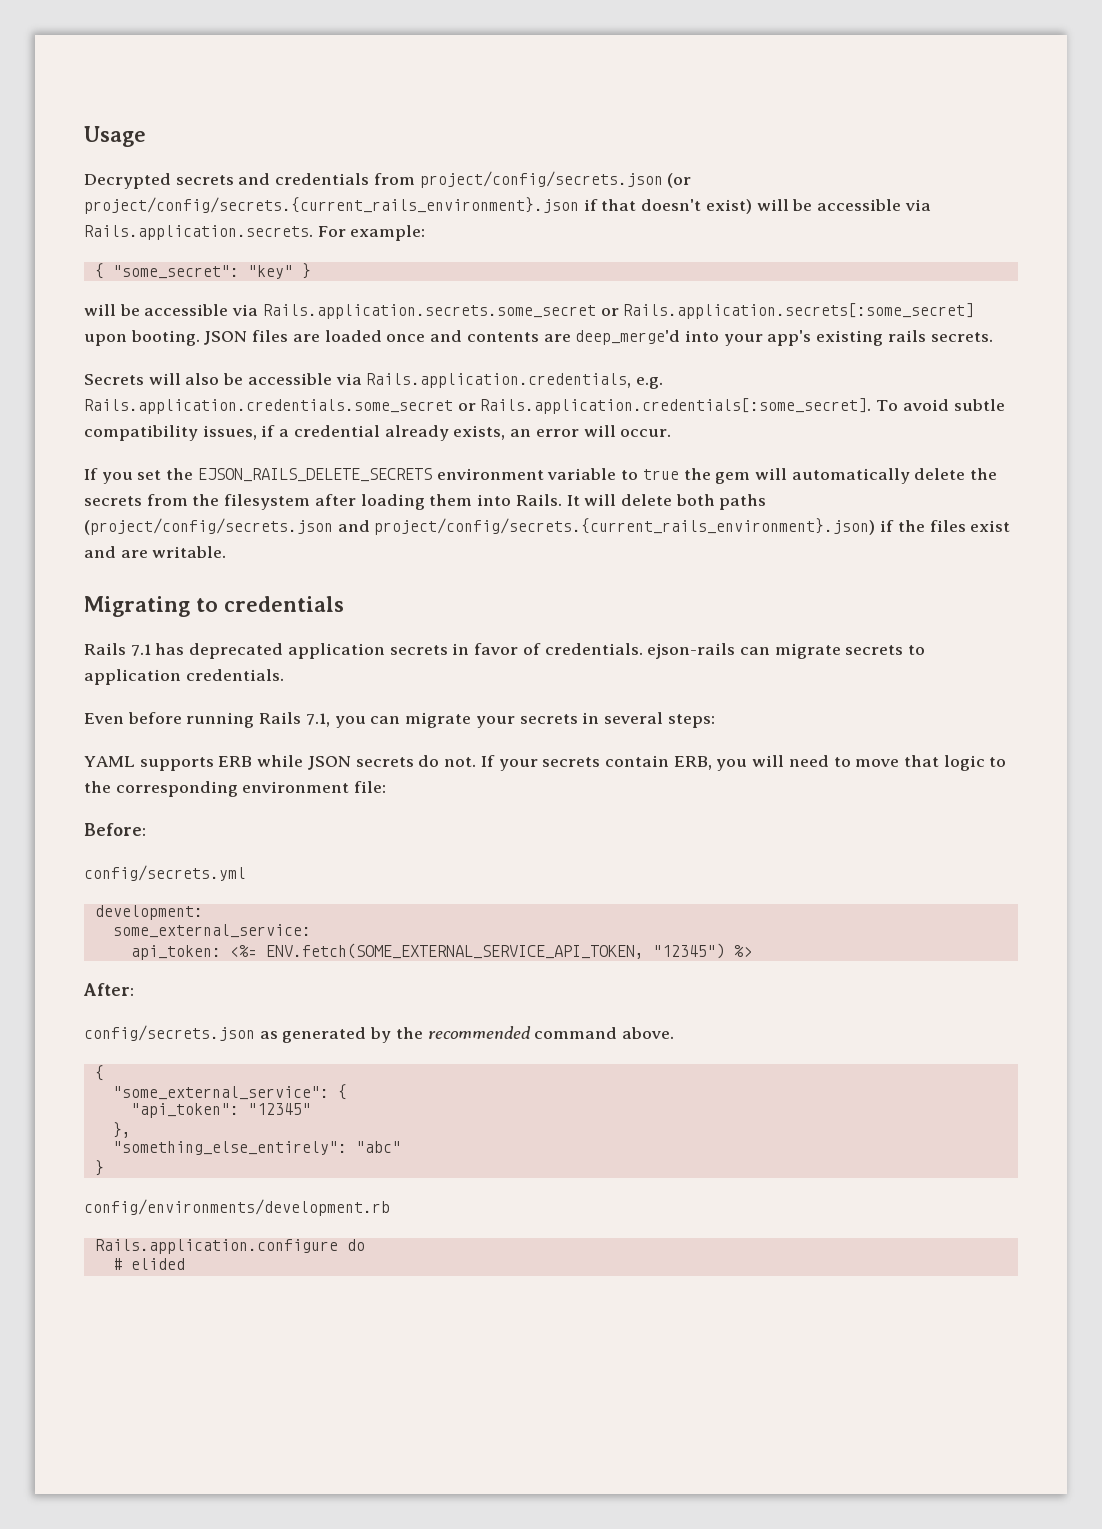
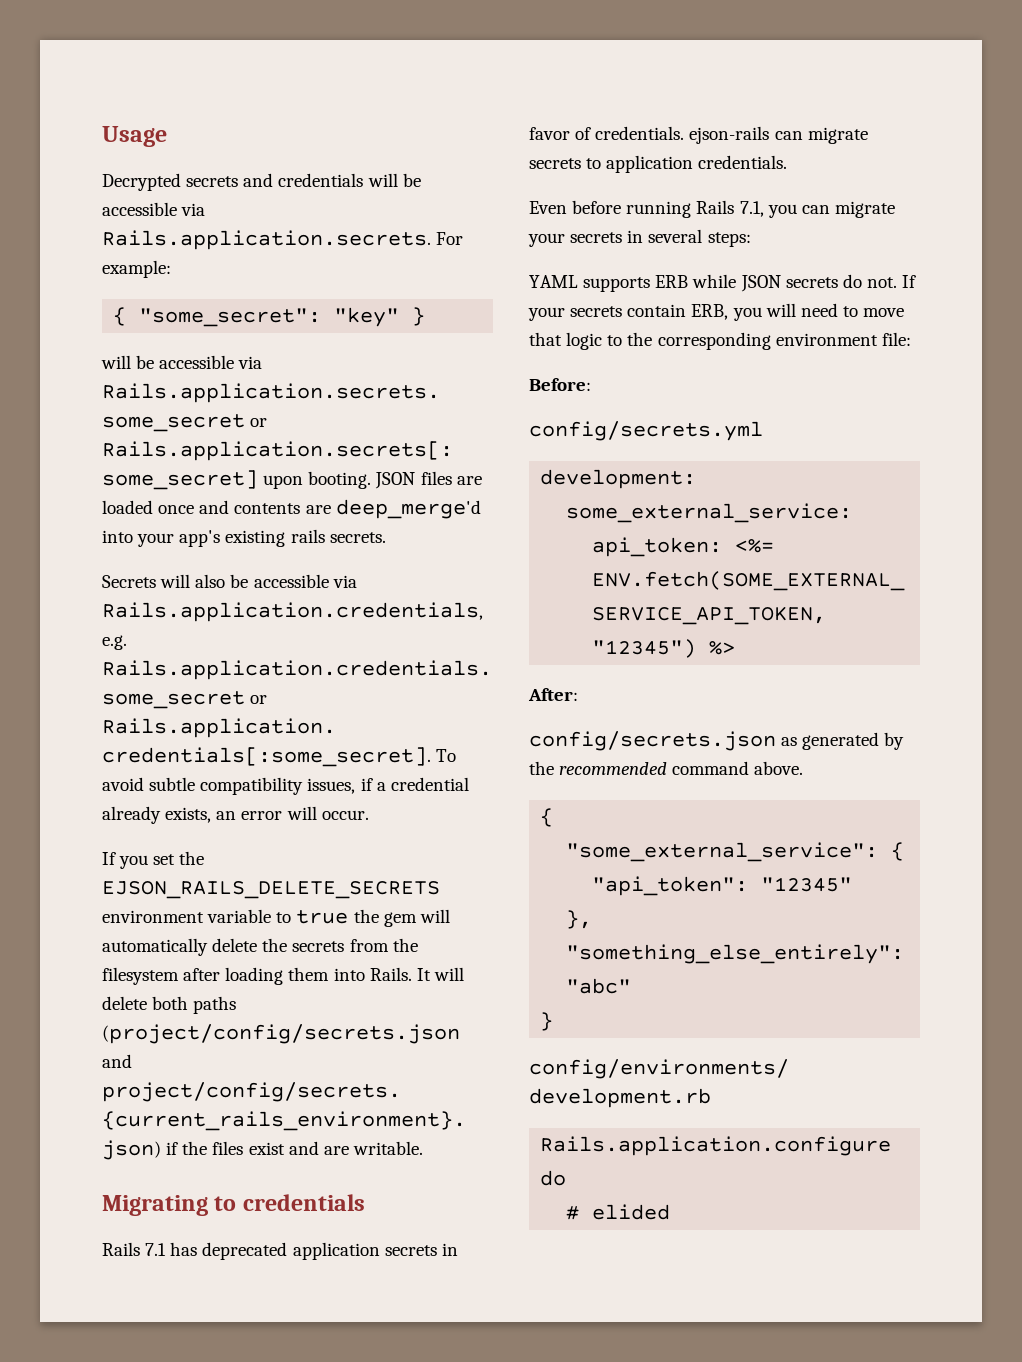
- Decrypted secrets and credentials from project/config/secrets.json (or project/config/secrets.{current_rails_environment}.json if that doesn't exist) will be accessible via Rails.application.secrets. For example:
+ Decrypted secrets and credentials will be accessible via Rails.application.secrets. For example:

